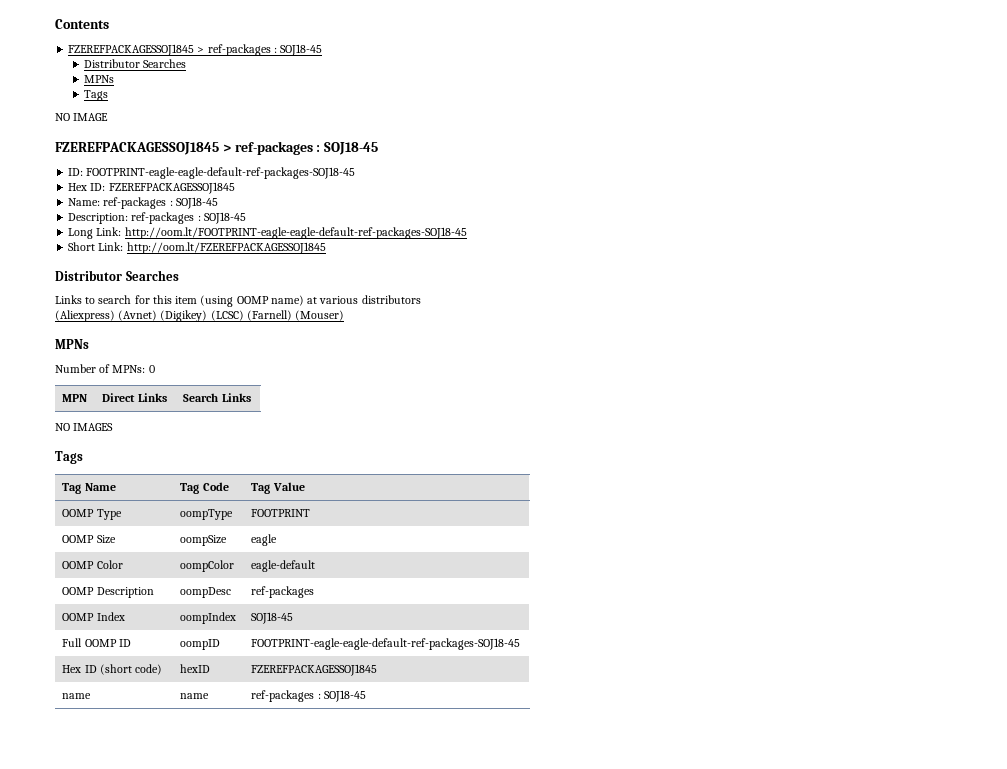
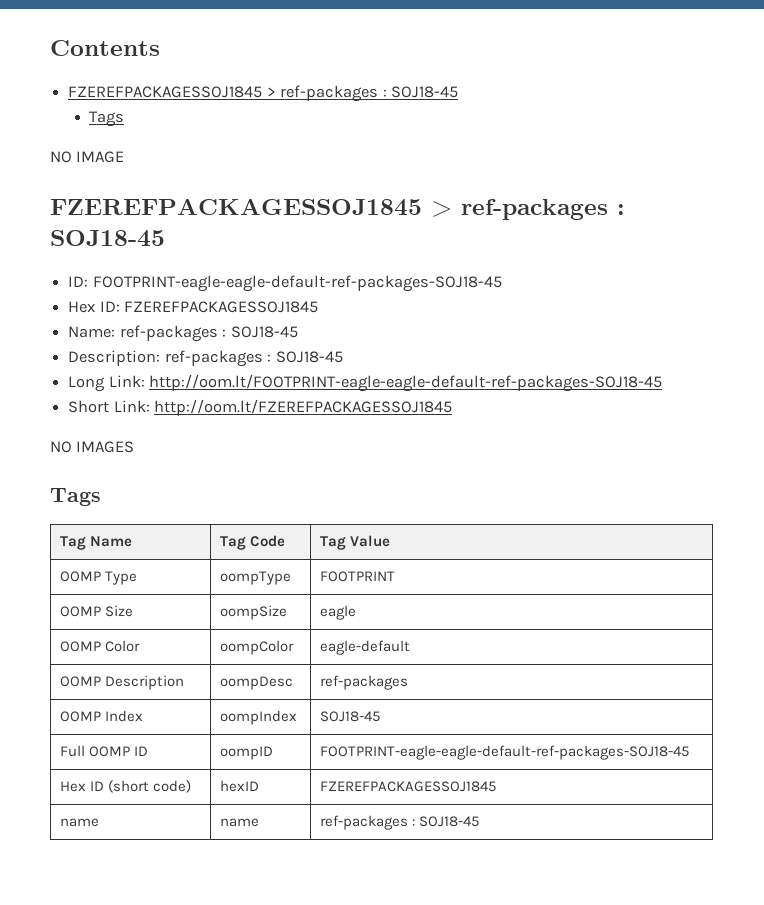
  Contents
  FZEREFPACKAGESSOJ1845 > ref-packages : SOJ18-45
- Distributor Searches
- MPNs
  Short Link: http://oom.lt/FZEREFPACKAGESSOJ1845
- Distributor Searches
- Links to search for this item (using OOMP name) at various distributors
- (Aliexpress) (Avnet) (Digikey) (LCSC) (Farnell) (Mouser)
- MPNs
- Number of MPNs: 0
- MPN | Direct Links | Search Links

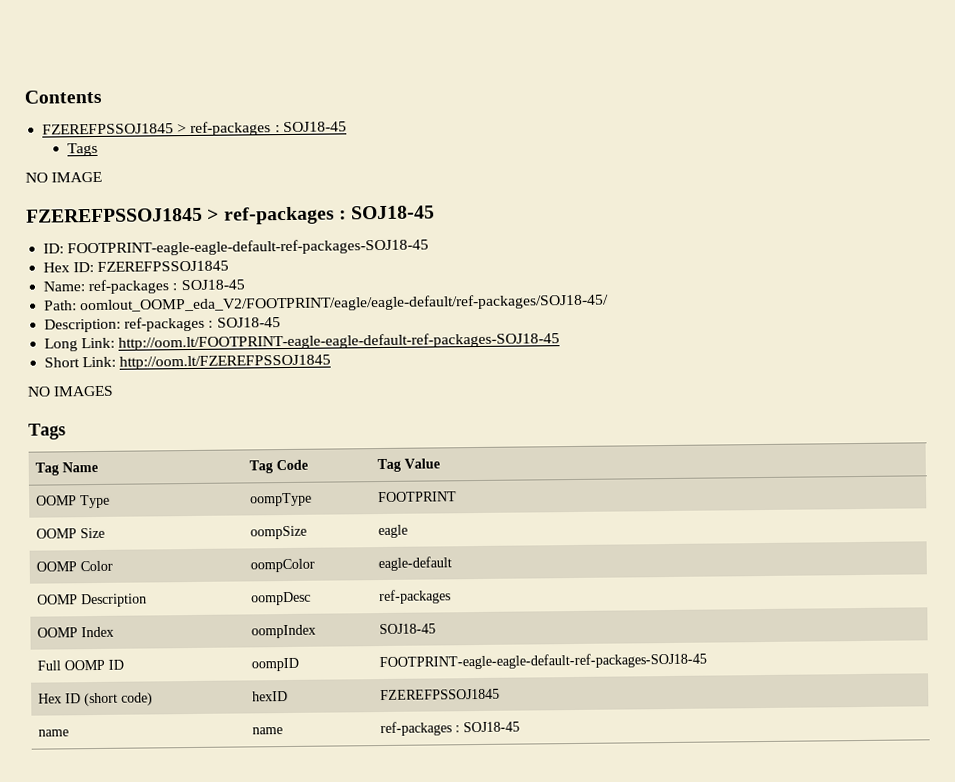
  Contents
- FZEREFPACKAGESSOJ1845 > ref-packages : SOJ18-45
+ FZEREFPSSOJ1845 > ref-packages : SOJ18-45
  NO IMAGE
- FZEREFPACKAGESSOJ1845 > ref-packages : SOJ18-45
+ FZEREFPSSOJ1845 > ref-packages : SOJ18-45
- Hex ID: FZEREFPACKAGESSOJ1845
+ Hex ID: FZEREFPSSOJ1845
+ Path: oomlout_OOMP_eda_V2/FOOTPRINT/eagle/eagle-default/ref-packages/SOJ18-45/
- Short Link: http://oom.lt/FZEREFPACKAGESSOJ1845
+ Short Link: http://oom.lt/FZEREFPSSOJ1845
- Hex ID (short code) | hexID | FZEREFPACKAGESSOJ1845
+ Hex ID (short code) | hexID | FZEREFPSSOJ1845

